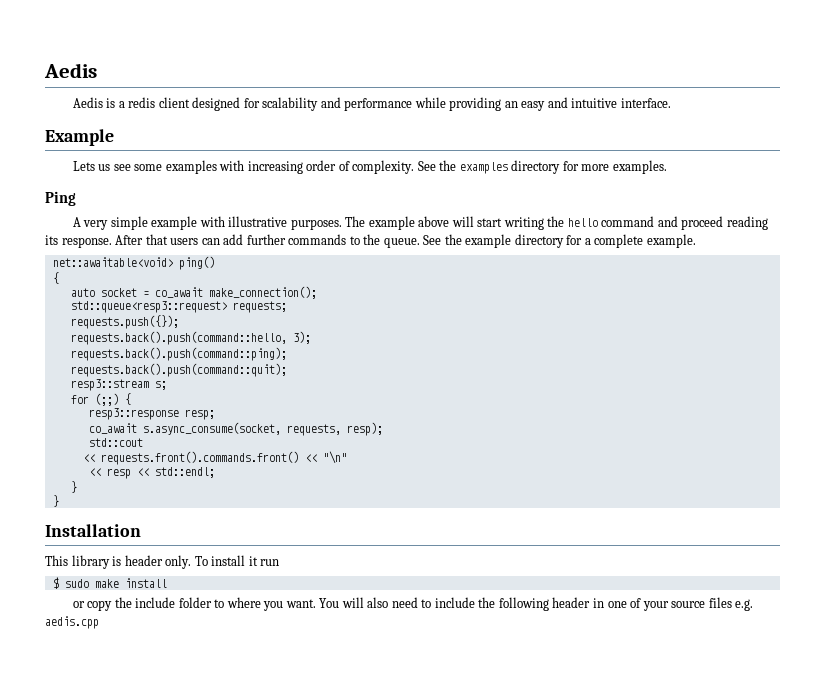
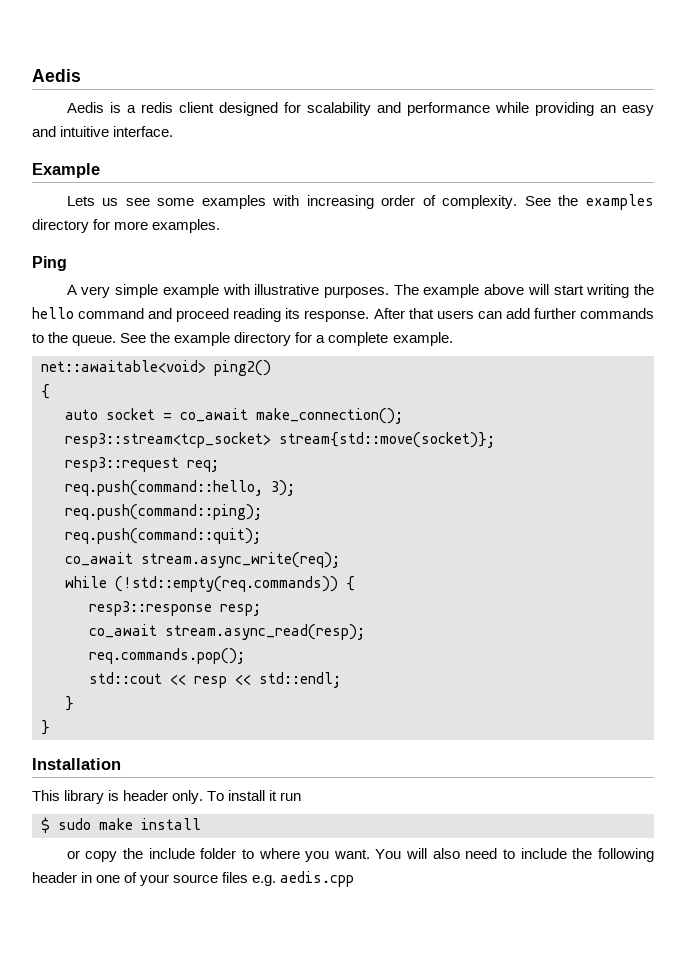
- net::awaitable<void> ping()
+ net::awaitable<void> ping2()
- std::queue<resp3::request> requests;
- requests.push({});
- requests.back().push(command::hello, 3);
- requests.back().push(command::ping);
- requests.back().push(command::quit);
- resp3::stream s;
- for (;;) {
+ resp3::stream<tcp_socket> stream{std::move(socket)};
+ resp3::request req;
+ req.push(command::hello, 3);
+ req.push(command::ping);
+ req.push(command::quit);
+ co_await stream.async_write(req);
+ while (!std::empty(req.commands)) {
  resp3::response resp;
- co_await s.async_consume(socket, requests, resp);
- std::cout
- << requests.front().commands.front() << "\n"
- << resp << std::endl;
+ co_await stream.async_read(resp);
+ req.commands.pop();
+ std::cout << resp << std::endl;

